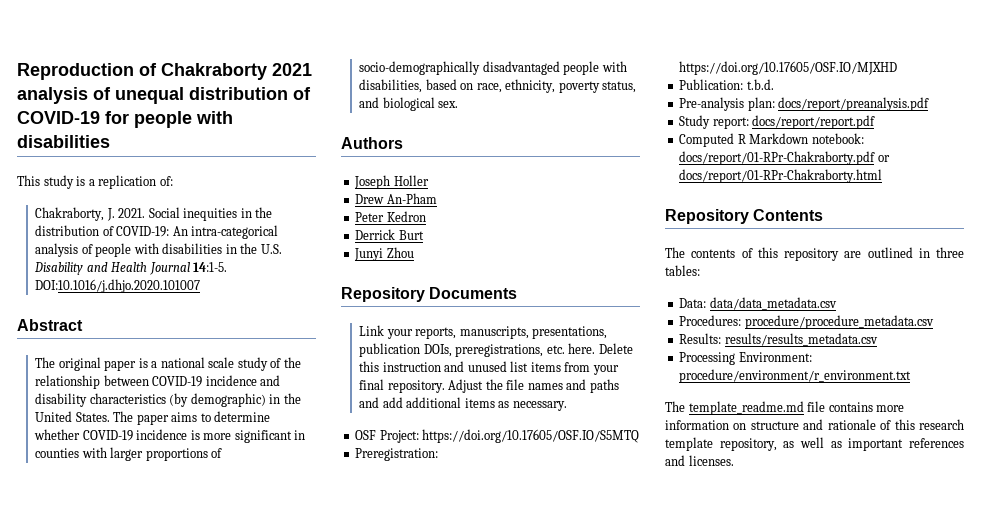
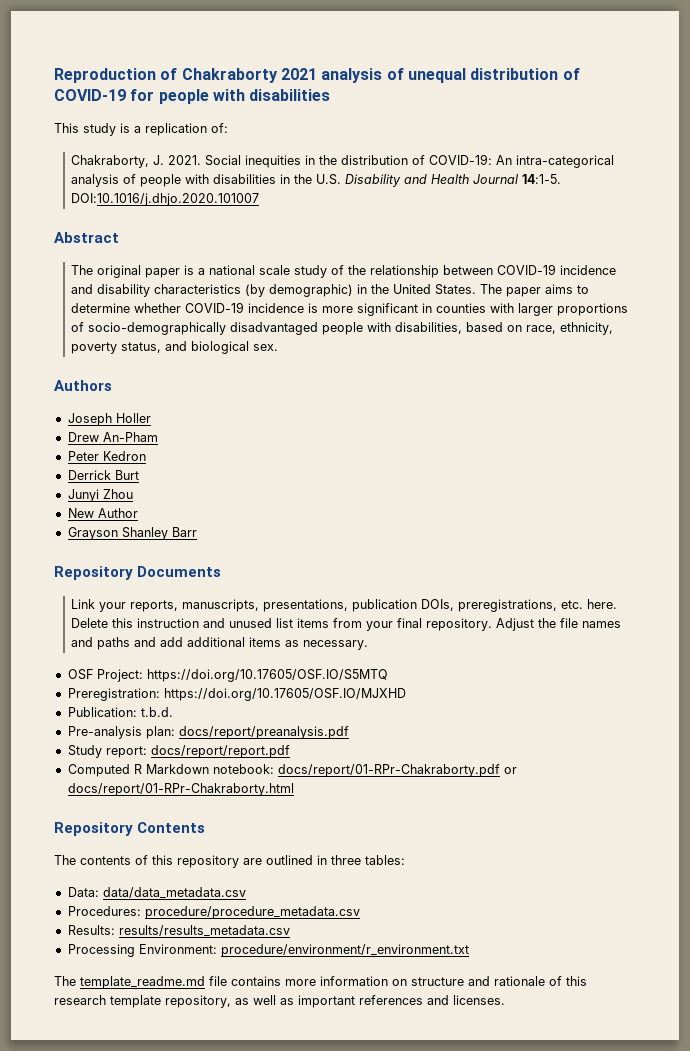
+ New Author
+ Grayson Shanley Barr

